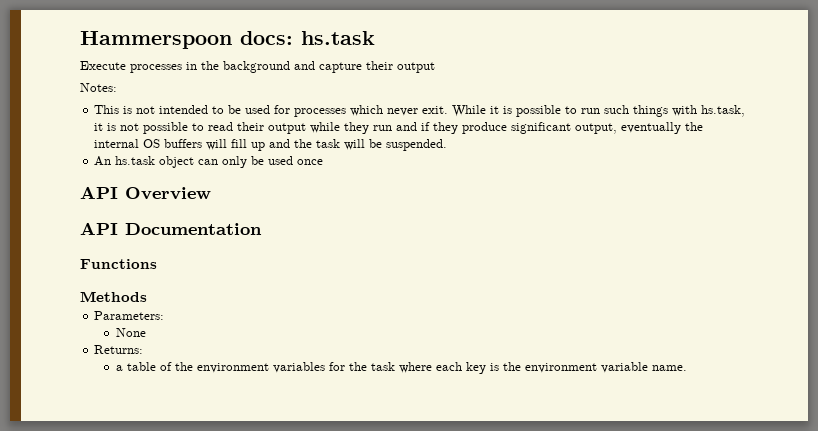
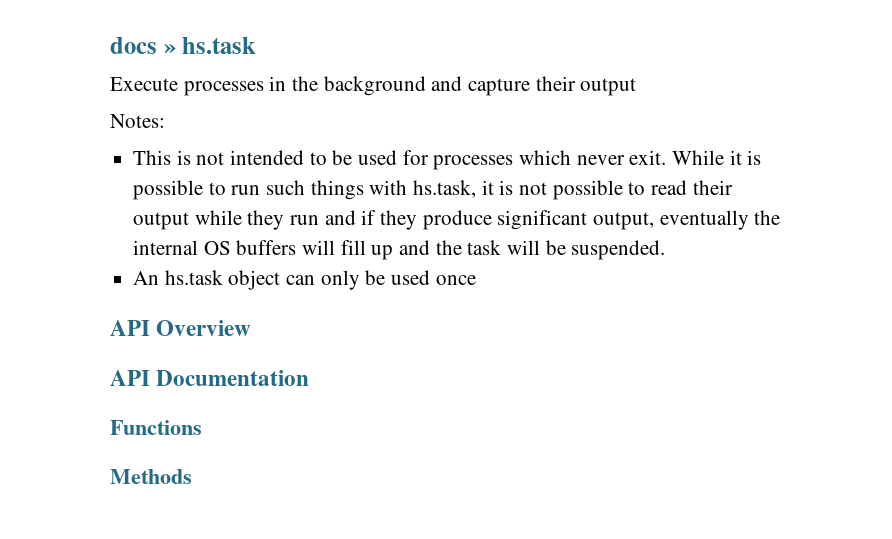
- Hammerspoon docs: hs.task
+ docs » hs.task
- Parameters:
- None
- Returns:
- a table of the environment variables for the task where each key is the environment variable name.

